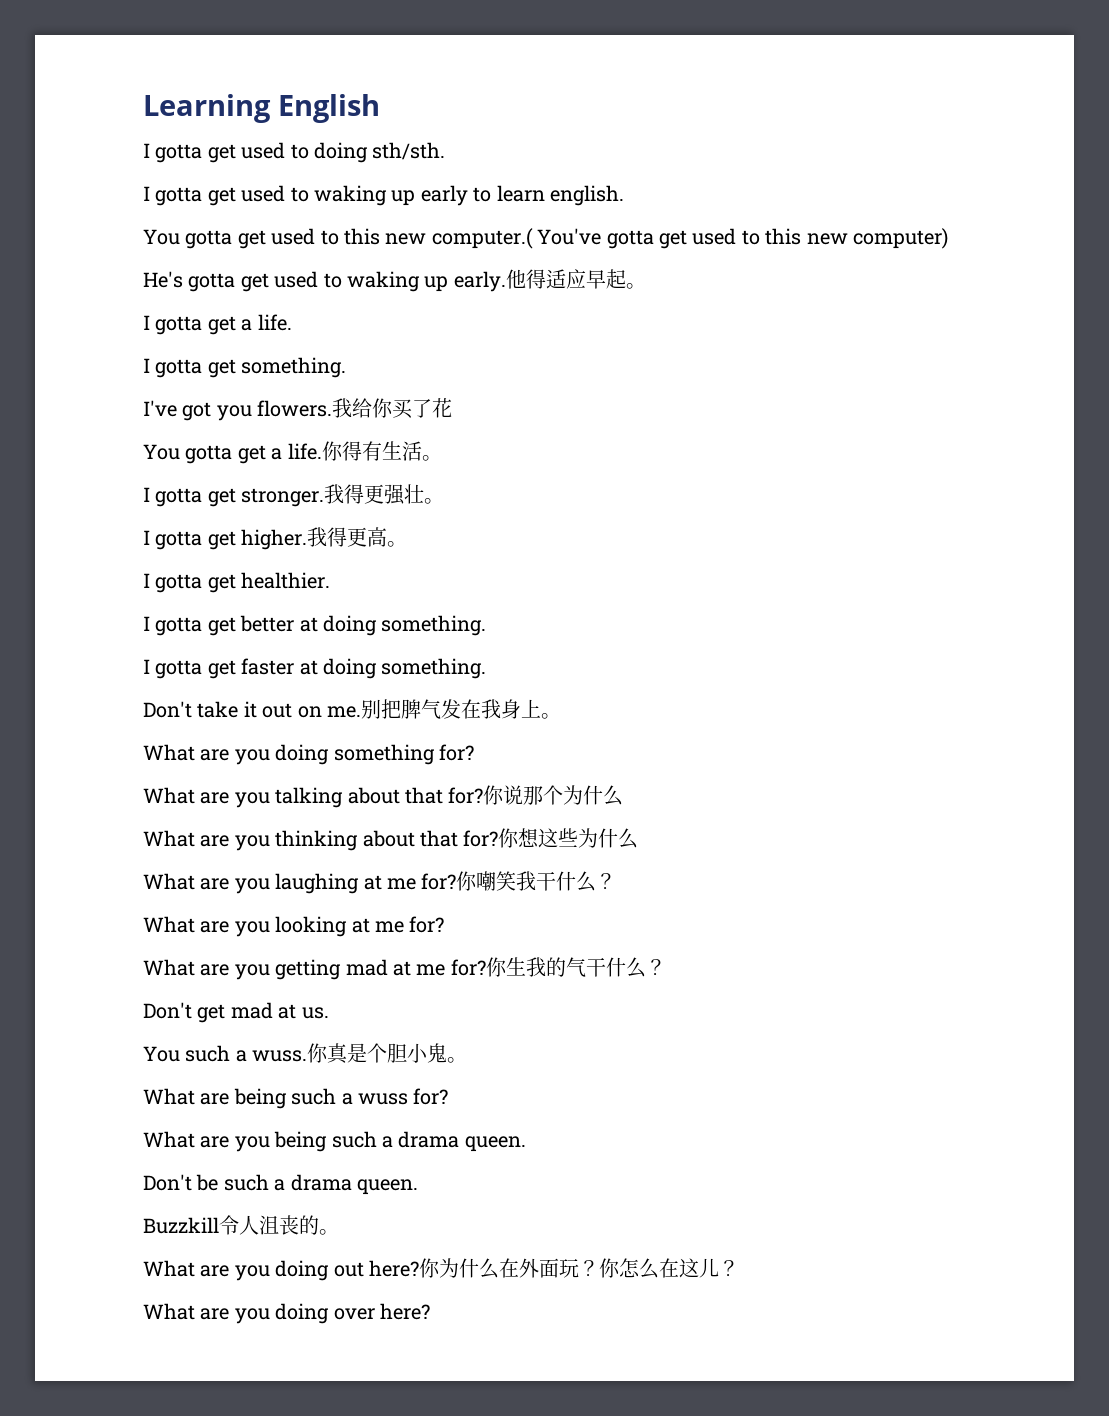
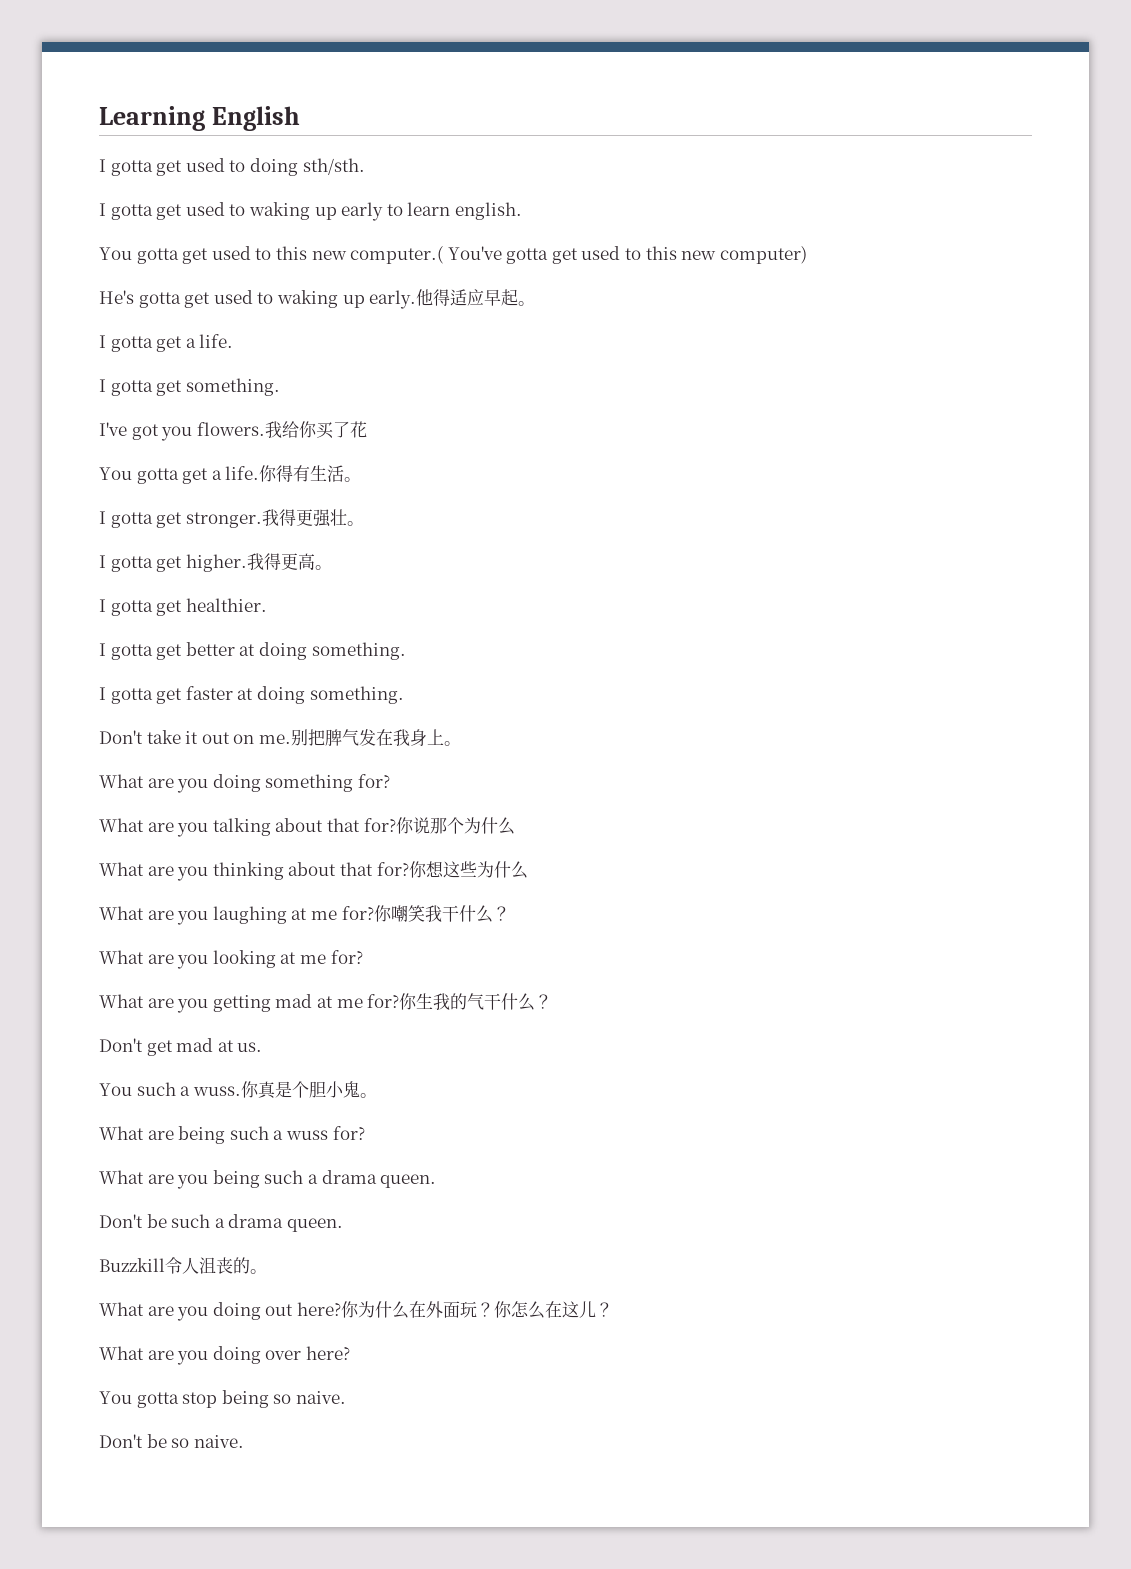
+ You gotta stop being so naive.
+ Don't be so naive.

